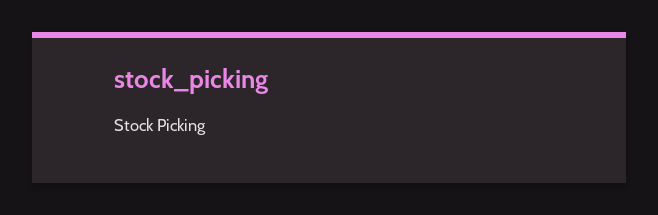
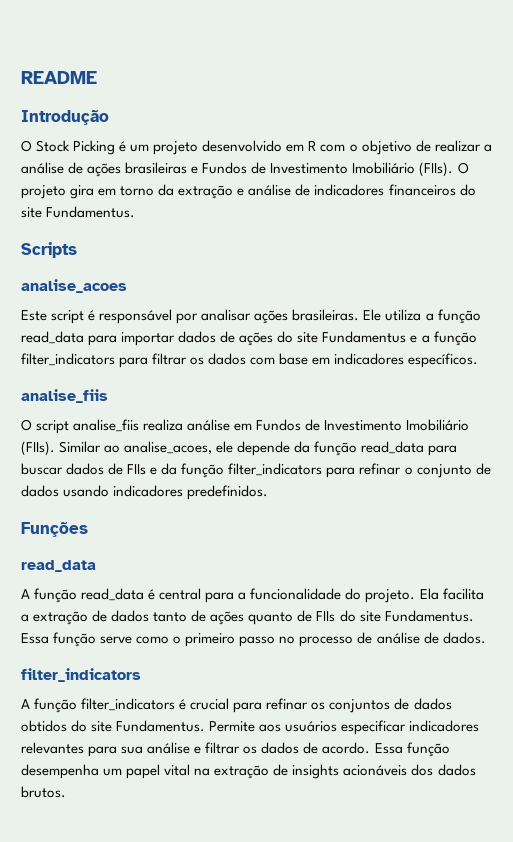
- stock_picking
- Stock Picking
+ README
+ Introdução
+ O Stock Picking é um projeto desenvolvido em R com o objetivo de realizar a análise de ações brasileiras e Fundos de Investimento Imobiliário (FIIs). O projeto gira em torno da extração e análise de indicadores financeiros do site Fundamentus.
+ Scripts
+ analise_acoes
+ Este script é responsável por analisar ações brasileiras. Ele utiliza a função read_data para importar dados de ações do site Fundamentus e a função filter_indicators para filtrar os dados com base em indicadores específicos.
+ analise_fiis
+ O script analise_fiis realiza análise em Fundos de Investimento Imobiliário (FIIs). Similar ao analise_acoes, ele depende da função read_data para buscar dados de FIIs e da função filter_indicators para refinar o conjunto de dados usando indicadores predefinidos.
+ Funções
+ read_data
+ A função read_data é central para a funcionalidade do projeto. Ela facilita a extração de dados tanto de ações quanto de FIIs do site Fundamentus. Essa função serve como o primeiro passo no processo de análise de dados.
+ filter_indicators
+ A função filter_indicators é crucial para refinar os conjuntos de dados obtidos do site Fundamentus. Permite aos usuários especificar indicadores relevantes para sua análise e filtrar os dados de acordo. Essa função desempenha um papel vital na extração de insights acionáveis dos dados brutos.

